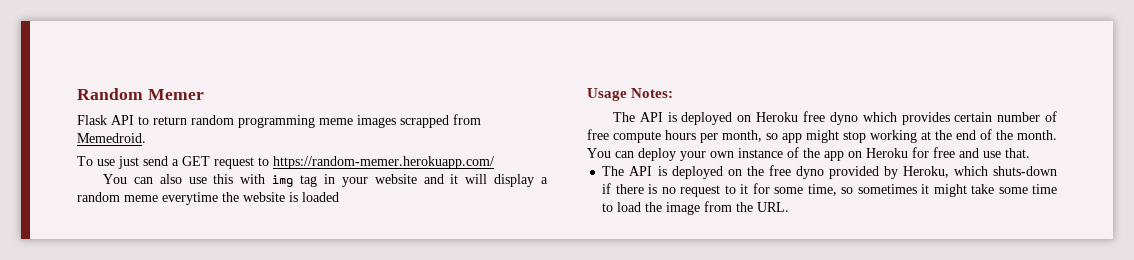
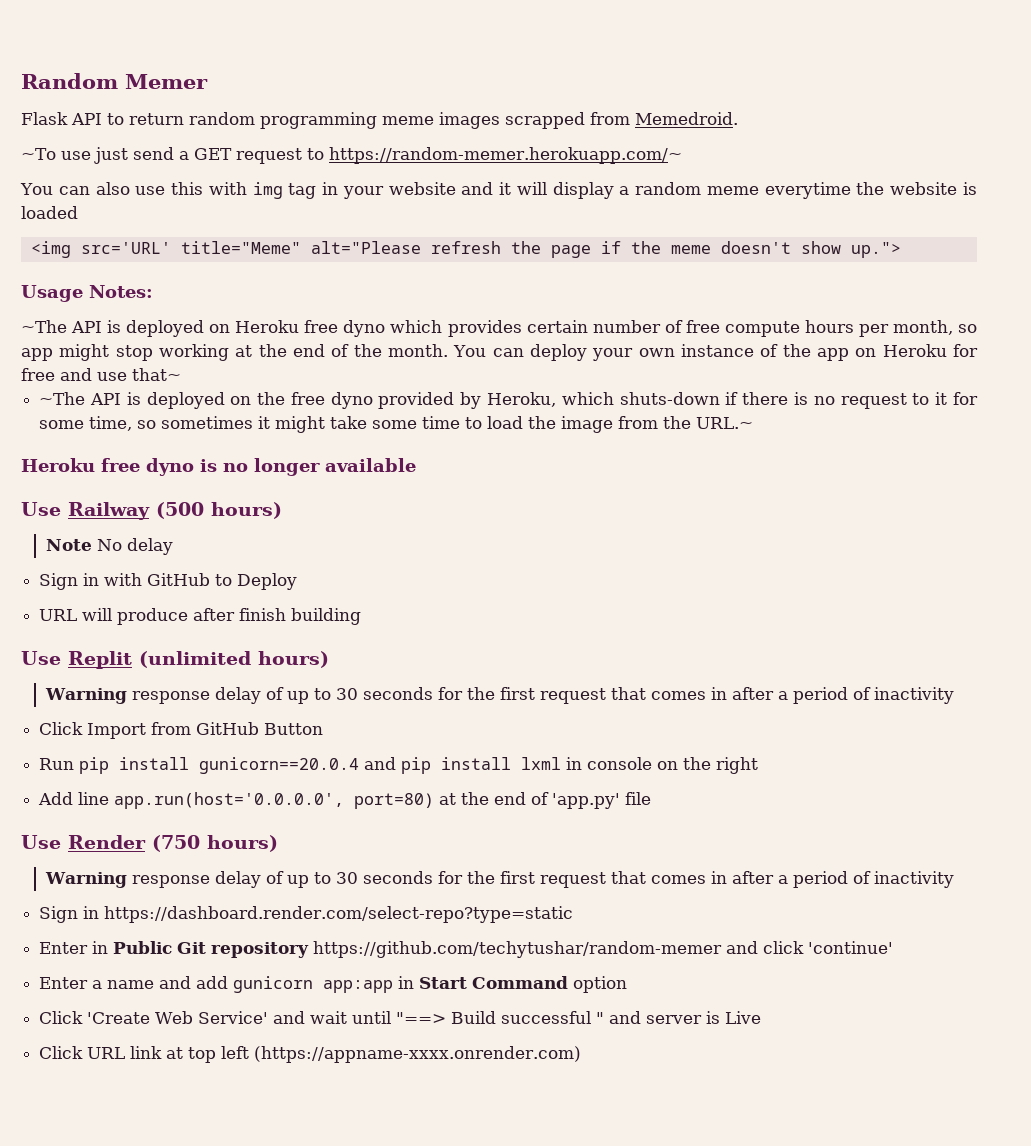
- To use just send a GET request to https://random-memer.herokuapp.com/
+ ~To use just send a GET request to https://random-memer.herokuapp.com/~
+ <img src='URL' title="Meme" alt="Please refresh the page if the meme doesn't show up.">
- The API is deployed on Heroku free dyno which provides certain number of free compute hours per month, so app might stop working at the end of the month.
+ ~The API is deployed on Heroku free dyno which provides certain number of free compute hours per month, so app might stop working at the end of the month.
- You can deploy your own instance of the app on Heroku for free and use that.
- The API is deployed on the free dyno provided by Heroku, which shuts-down if there is no request to it for some time, so sometimes it might take some time to load the image from the URL.
+ You can deploy your own instance of the app on Heroku for free and use that~
+ ~The API is deployed on the free dyno provided by Heroku, which shuts-down if there is no request to it for some time, so sometimes it might take some time to load the image from the URL.~
+ Heroku free dyno is no longer available
+ Use Railway (500 hours)
+ Note No delay
+ Sign in with GitHub to Deploy
+ URL will produce after finish building
+ Use Replit (unlimited hours)
+ Warning response delay of up to 30 seconds for the first request that comes in after a period of inactivity
+ Click Import from GitHub Button
+ Run pip install gunicorn==20.0.4 and pip install lxml in console on the right
+ Add line app.run(host='0.0.0.0', port=80) at the end of 'app.py' file
+ Use Render (750 hours)
+ Warning response delay of up to 30 seconds for the first request that comes in after a period of inactivity
+ Sign in https://dashboard.render.com/select-repo?type=static
+ Enter in Public Git repository https://github.com/techytushar/random-memer and click 'continue'
+ Enter a name and add gunicorn app:app in Start Command option
+ Click 'Create Web Service' and wait until "==> Build successful " and server is Live
+ Click URL link at top left (https://appname-xxxx.onrender.com)

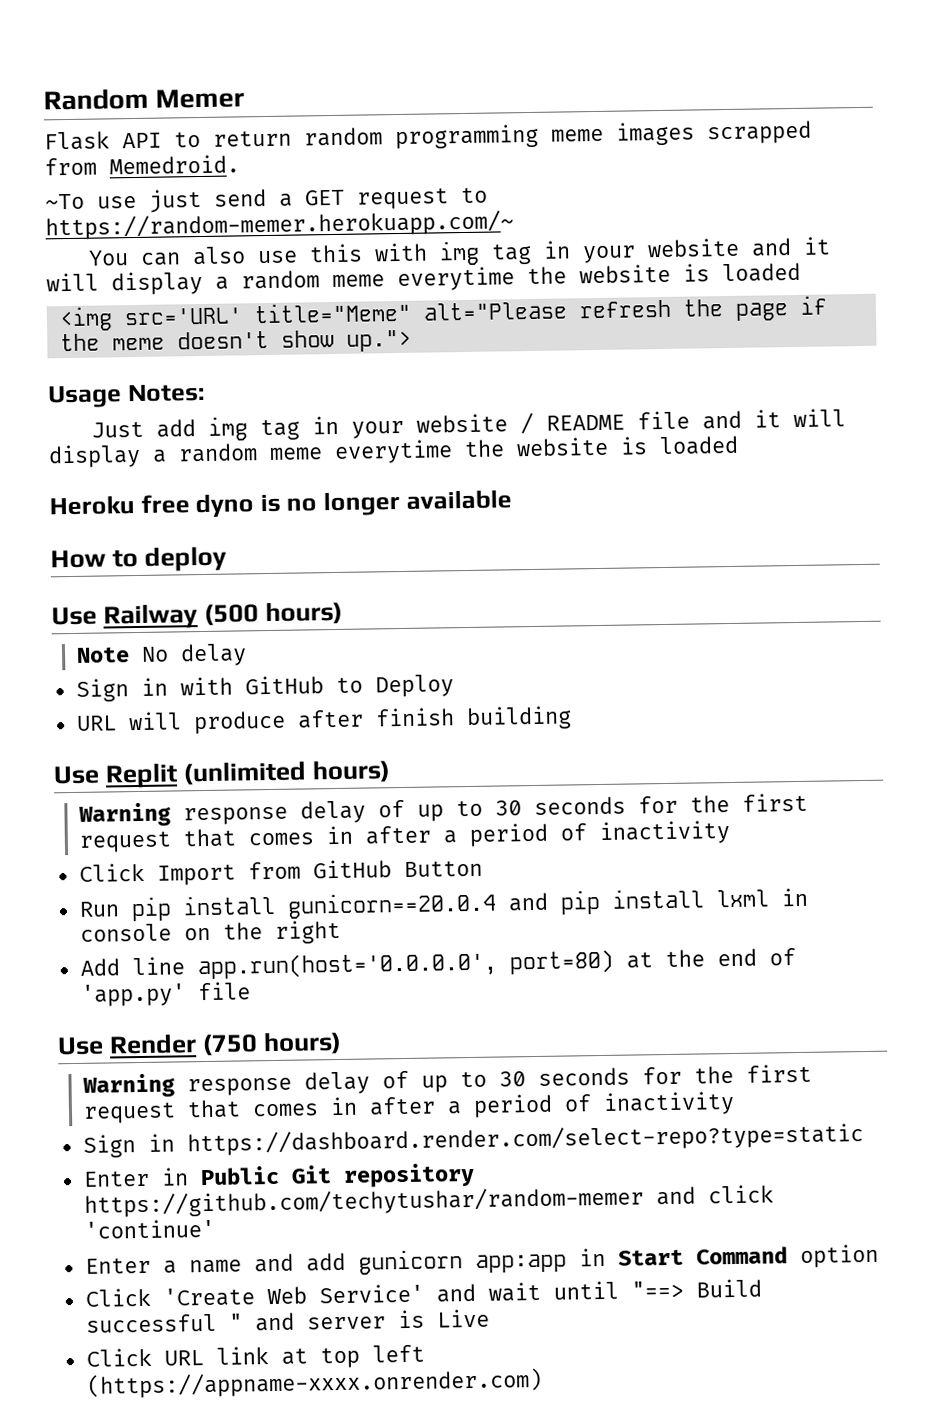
- ~The API is deployed on Heroku free dyno which provides certain number of free compute hours per month, so app might stop working at the end of the month. You can deploy your own instance of the app on Heroku for free and use that~
- ~The API is deployed on the free dyno provided by Heroku, which shuts-down if there is no request to it for some time, so sometimes it might take some time to load the image from the URL.~
+ Just add img tag in your website / README file and it will display a random meme everytime the website is loaded
+ How to deploy

